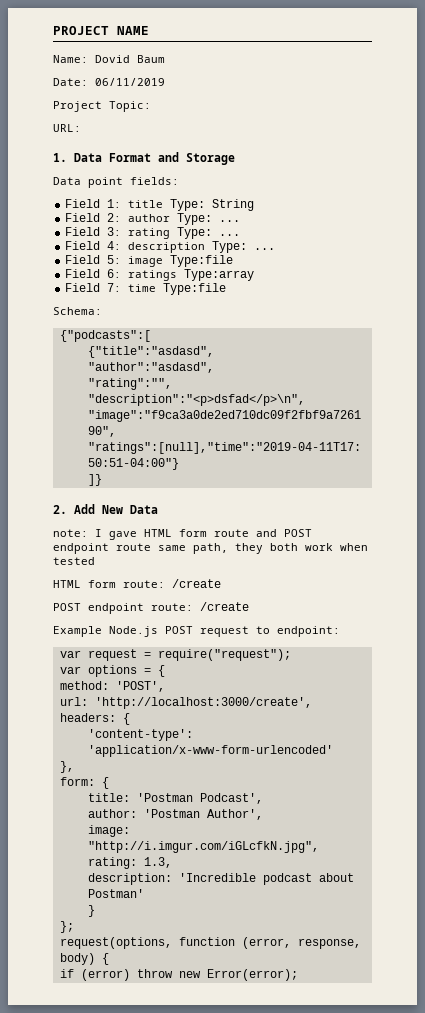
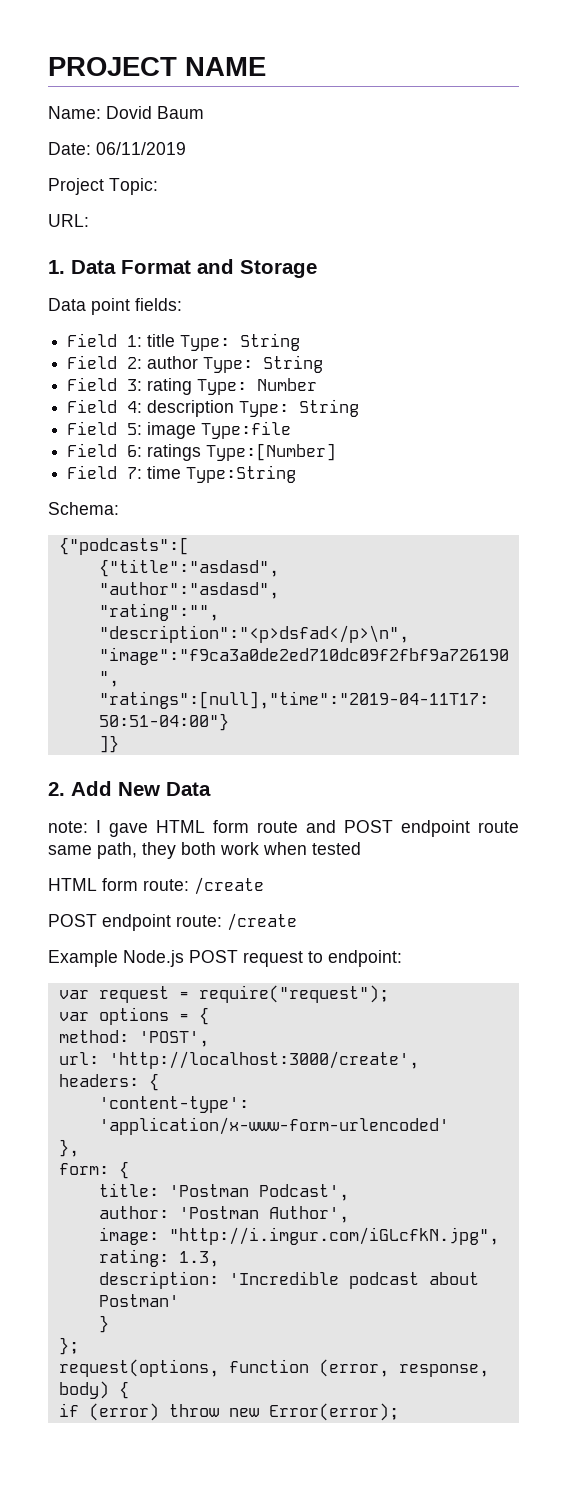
- Field 2: author Type: ...
+ Field 2: author Type: String
- Field 3: rating Type: ...
+ Field 3: rating Type: Number
- Field 4: description Type: ...
+ Field 4: description Type: String
- Field 6: ratings Type:array
+ Field 6: ratings Type:[Number]
- Field 7: time Type:file
+ Field 7: time Type:String

